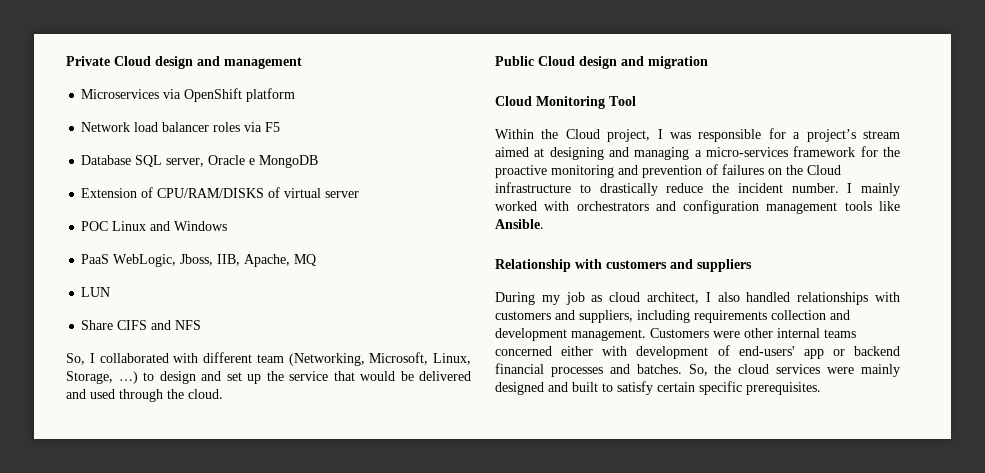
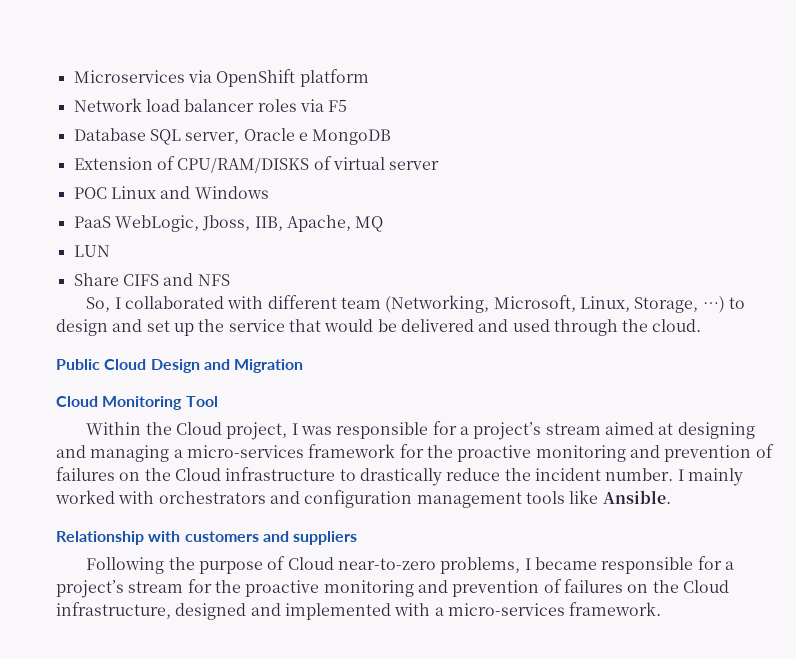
- Private Cloud design and management
- Public Cloud design and migration
+ Public Cloud Design and Migration
- During my job as cloud architect, I also handled relationships with customers and suppliers, including requirements collection and development management. Customers were other internal teams concerned either with development of end-users' app or backend financial processes and batches. So, the cloud services were mainly designed and built to satisfy certain specific prerequisites.
+ Following the purpose of Cloud near-to-zero problems, I became responsible for a project’s stream for the proactive monitoring and prevention of failures on the Cloud infrastructure, designed and implemented with a micro-services framework.

